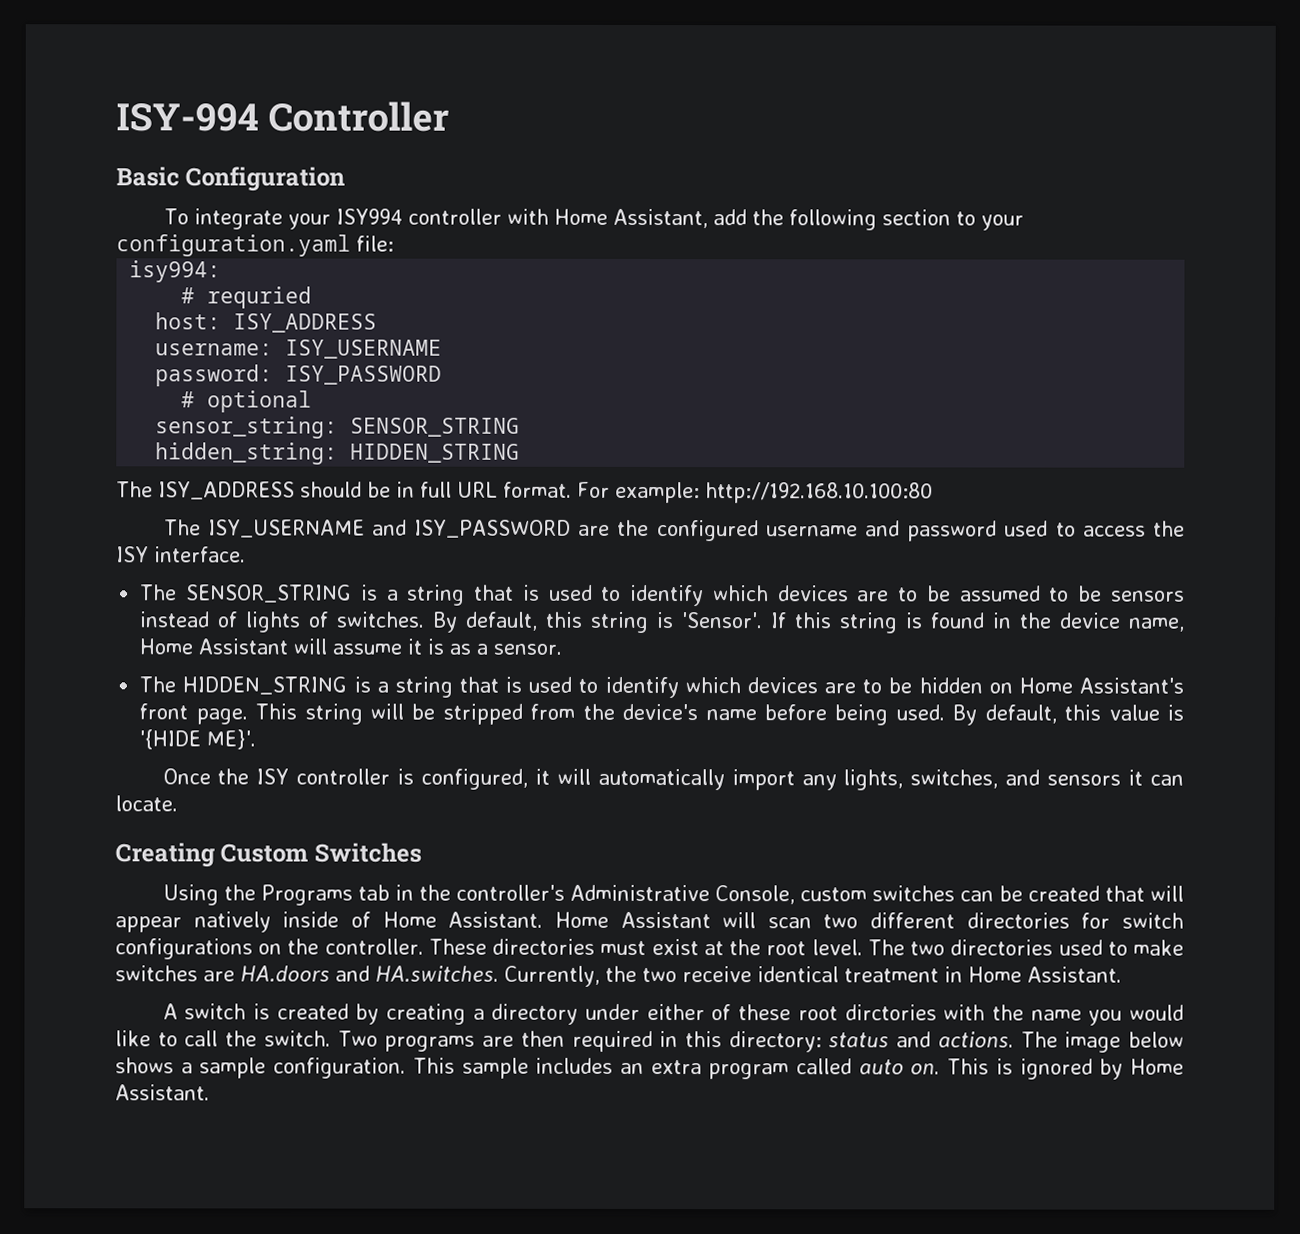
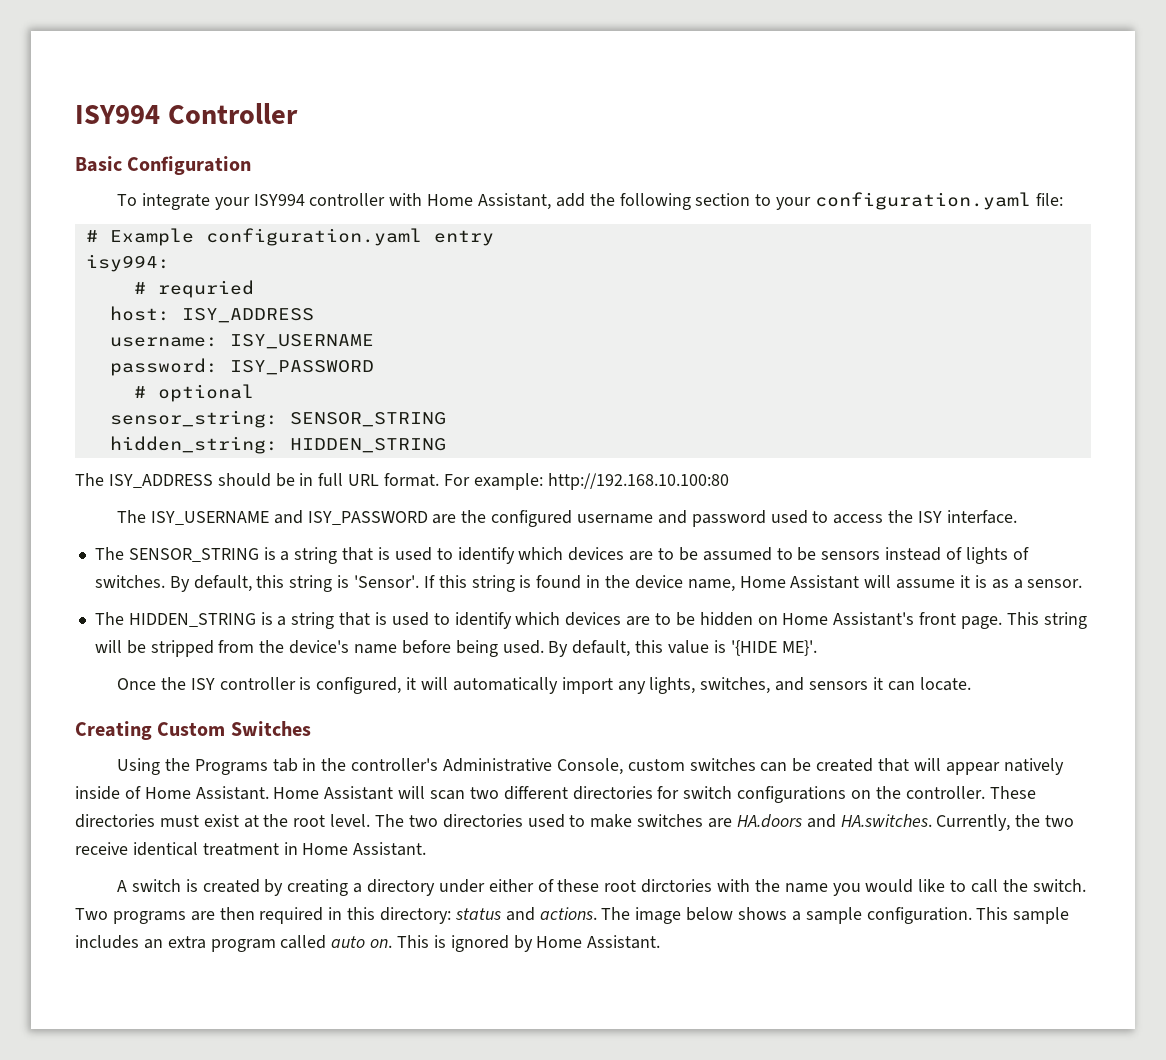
- ISY-994 Controller
+ ISY994 Controller
+ # Example configuration.yaml entry

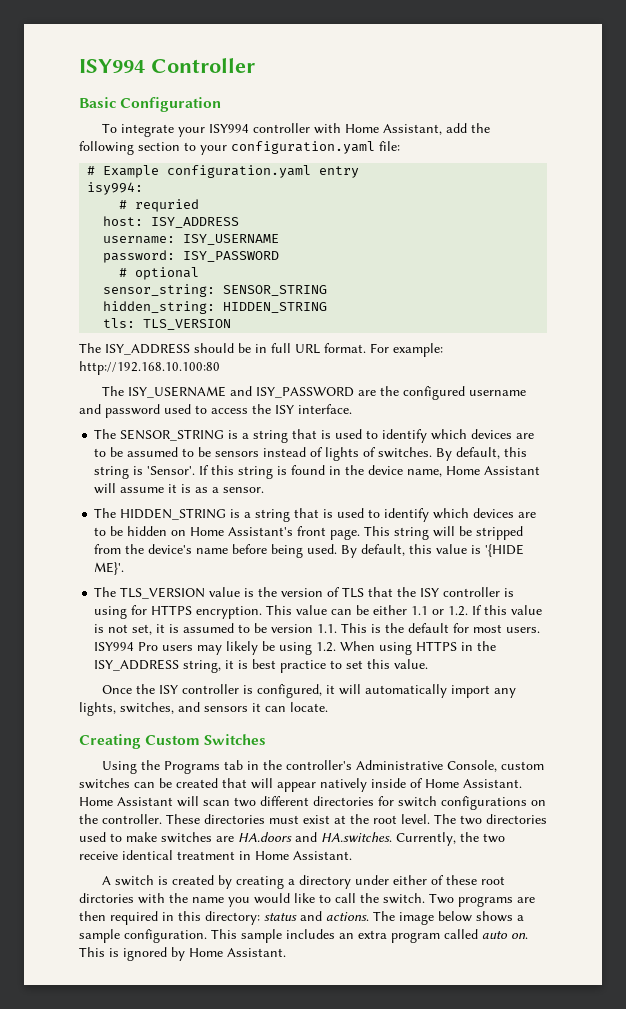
+ tls: TLS_VERSION
+ The TLS_VERSION value is the version of TLS that the ISY controller is using for HTTPS encryption. This value can be either 1.1 or 1.2. If this value is not set, it is assumed to be version 1.1. This is the default for most users. ISY994 Pro users may likely be using 1.2. When using HTTPS in the ISY_ADDRESS string, it is best practice to set this value.

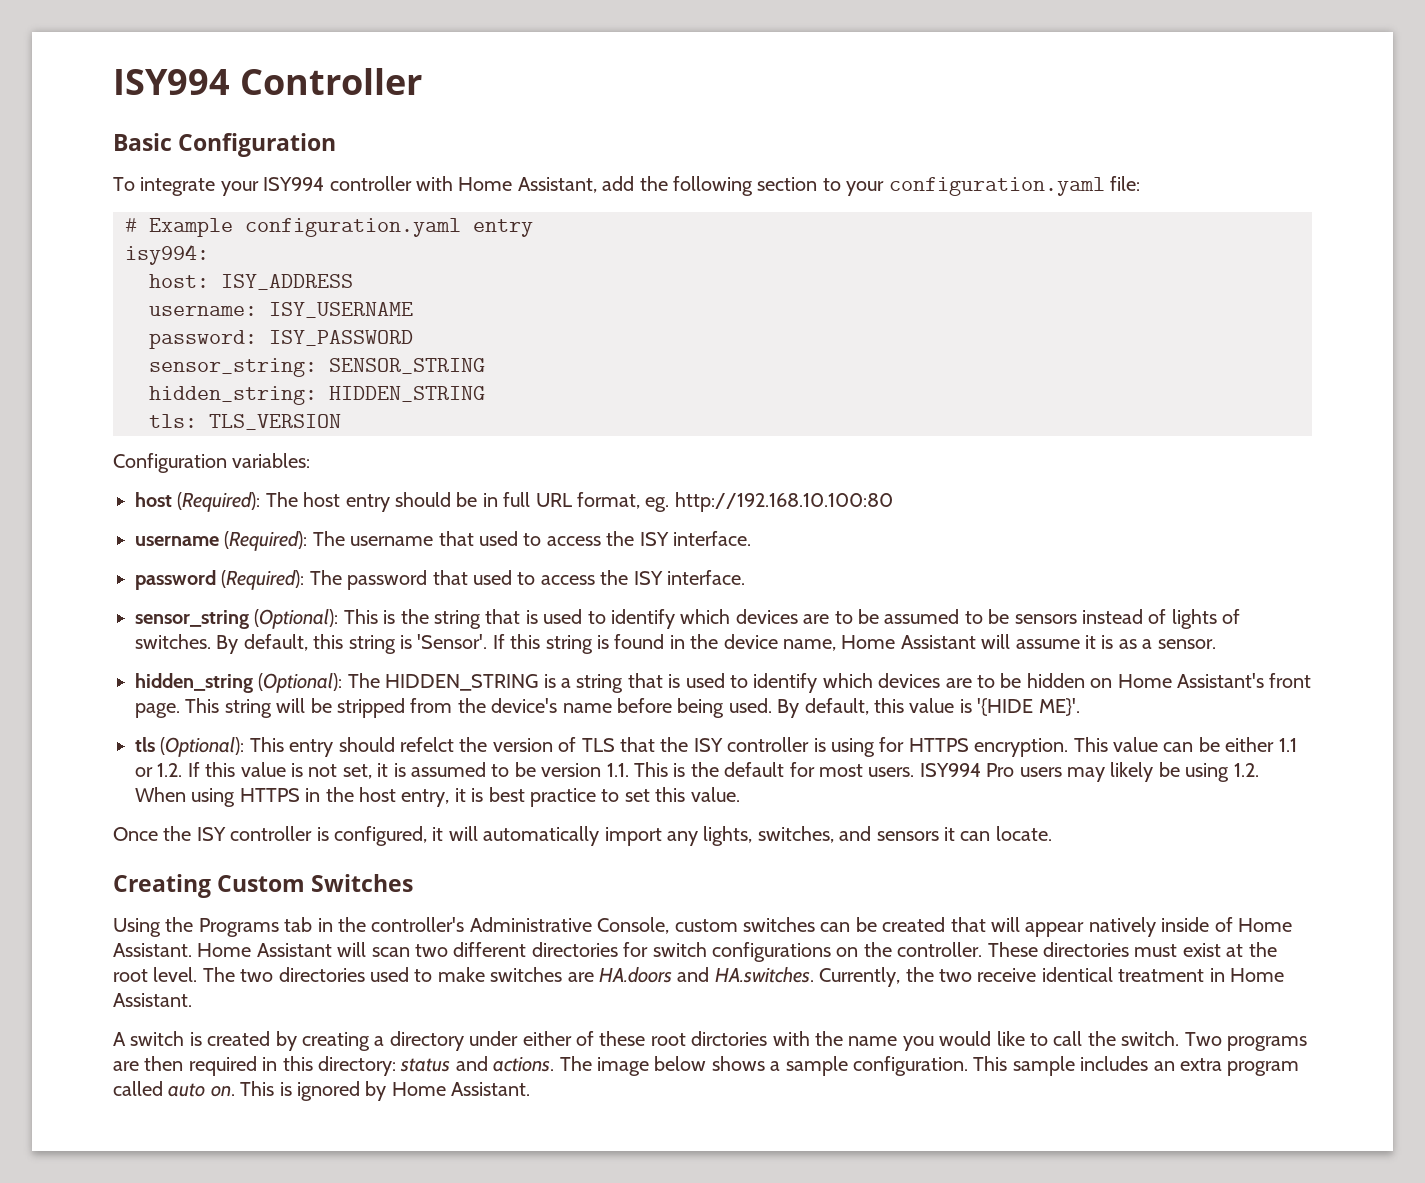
- # requried
- # optional
- The ISY_ADDRESS should be in full URL format. For example: http://192.168.10.100:80
- The ISY_USERNAME and ISY_PASSWORD are the configured username and password used to access the ISY interface.
- The SENSOR_STRING is a string that is used to identify which devices are to be assumed to be sensors instead of lights of switches.
+ Configuration variables:
+ host (Required): The host entry should be in full URL format, eg. http://192.168.10.100:80
+ username (Required): The username that used to access the ISY interface.
+ password (Required): The password that used to access the ISY interface.
+ sensor_string (Optional): This is the string that is used to identify which devices are to be assumed to be sensors instead of lights of switches.
- The HIDDEN_STRING is a string that is used to identify which devices are to be hidden on Home Assistant's front page.
+ hidden_string (Optional): The HIDDEN_STRING is a string that is used to identify which devices are to be hidden on Home Assistant's front page.
- The TLS_VERSION value is the version of TLS that the ISY controller is using for HTTPS encryption.
+ tls (Optional): This entry should refelct the version of TLS that the ISY controller is using for HTTPS encryption.
- ISY994 Pro users may likely be using 1.2. When using HTTPS in the ISY_ADDRESS string, it is best practice to set this value.
+ ISY994 Pro users may likely be using 1.2. When using HTTPS in the host entry, it is best practice to set this value.

